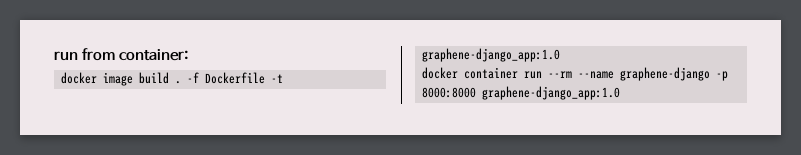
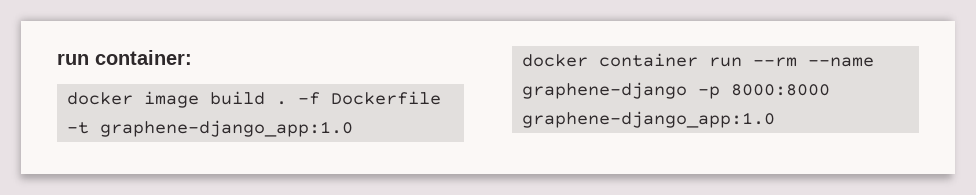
- run from container:
+ run container:

